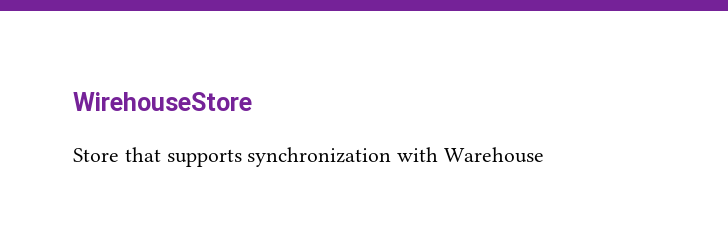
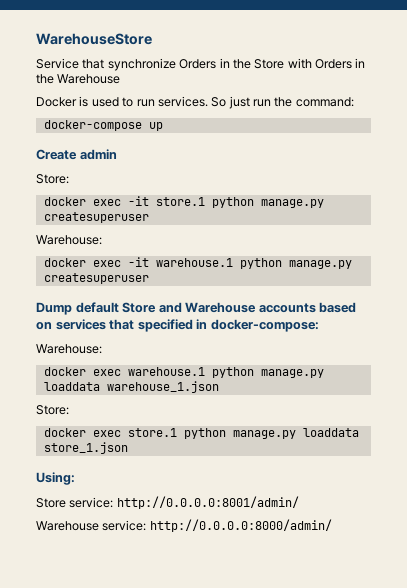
- WirehouseStore
- Store that supports synchronization with Warehouse
+ WarehouseStore
+ Service that synchronize Orders in the Store with Orders in the Warehouse
+ Docker is used to run services. So just run the command:
+ docker-compose up
+ Create admin
+ Store:
+ docker exec -it store.1 python manage.py createsuperuser
+ Warehouse:
+ docker exec -it warehouse.1 python manage.py createsuperuser
+ Dump default Store and Warehouse accounts based on services that specified in docker-compose:
+ Warehouse:
+ docker exec warehouse.1 python manage.py loaddata warehouse_1.json
+ Store:
+ docker exec store.1 python manage.py loaddata store_1.json
+ Using:
+ Store service: http://0.0.0.0:8001/admin/
+ Warehouse service: http://0.0.0.0:8000/admin/

